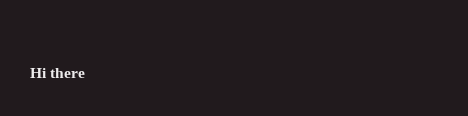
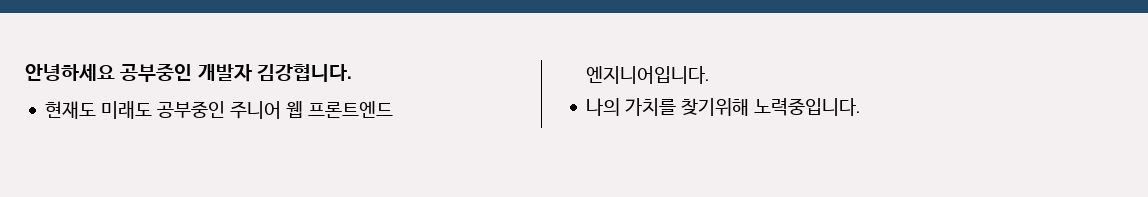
- Hi there
+ 안녕하세요 공부중인 개발자 김강협니다.
+ 현재도 미래도 공부중인 주니어 웹 프론트엔드 엔지니어입니다.
+ 나의 가치를 찾기위해 노력중입니다.

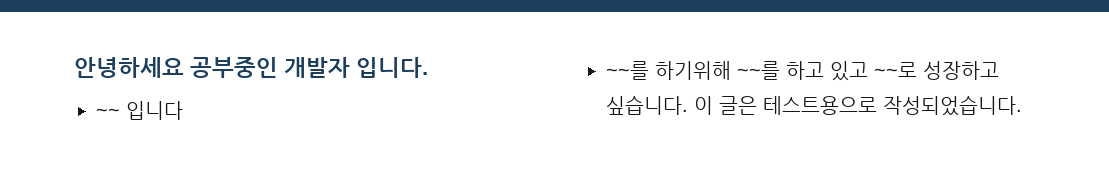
- 안녕하세요 공부중인 개발자 김강협니다.
- 현재도 미래도 공부중인 주니어 웹 프론트엔드 엔지니어입니다.
- 나의 가치를 찾기위해 노력중입니다.
+ 안녕하세요 공부중인 개발자 입니다.
+ ~~ 입니다
+ ~~를 하기위해 ~~를 하고 있고 ~~로 성장하고 싶습니다. 이 글은 테스트용으로 작성되었습니다.

